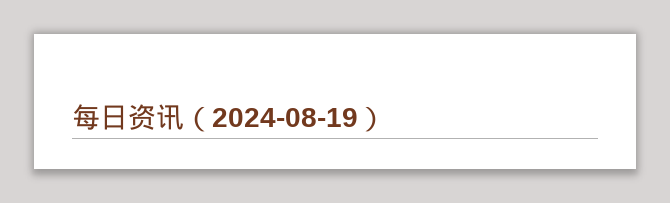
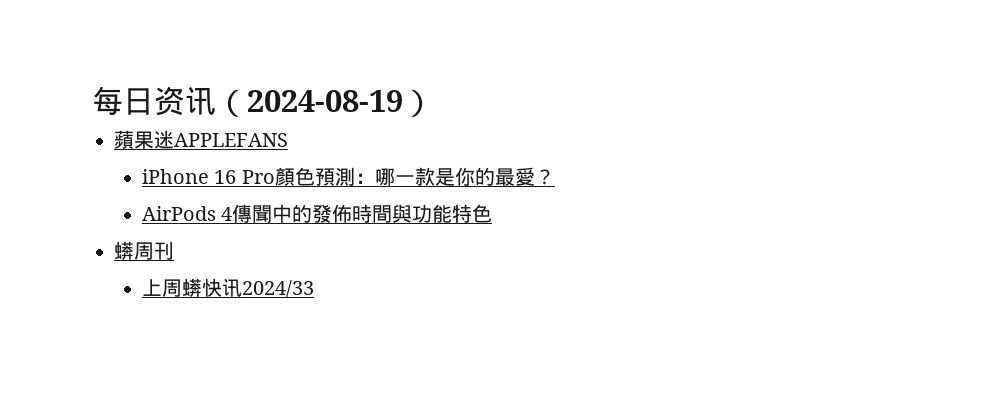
+ 蘋果迷APPLEFANS
+ iPhone 16 Pro顏色預測：哪一款是你的最愛？
+ AirPods 4傳聞中的發佈時間與功能特色
+ 蠎周刊
+ 上周蠎快讯2024/33

